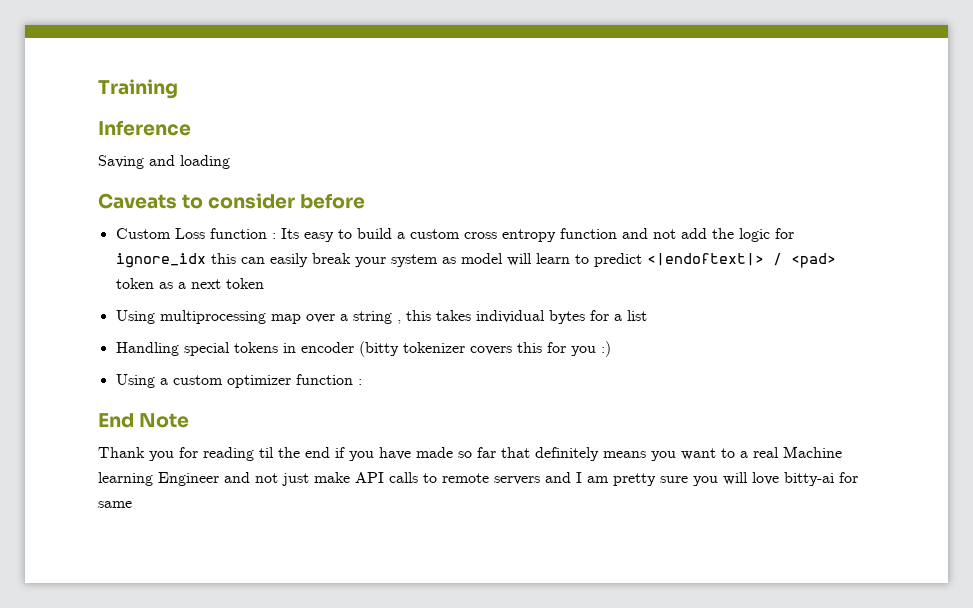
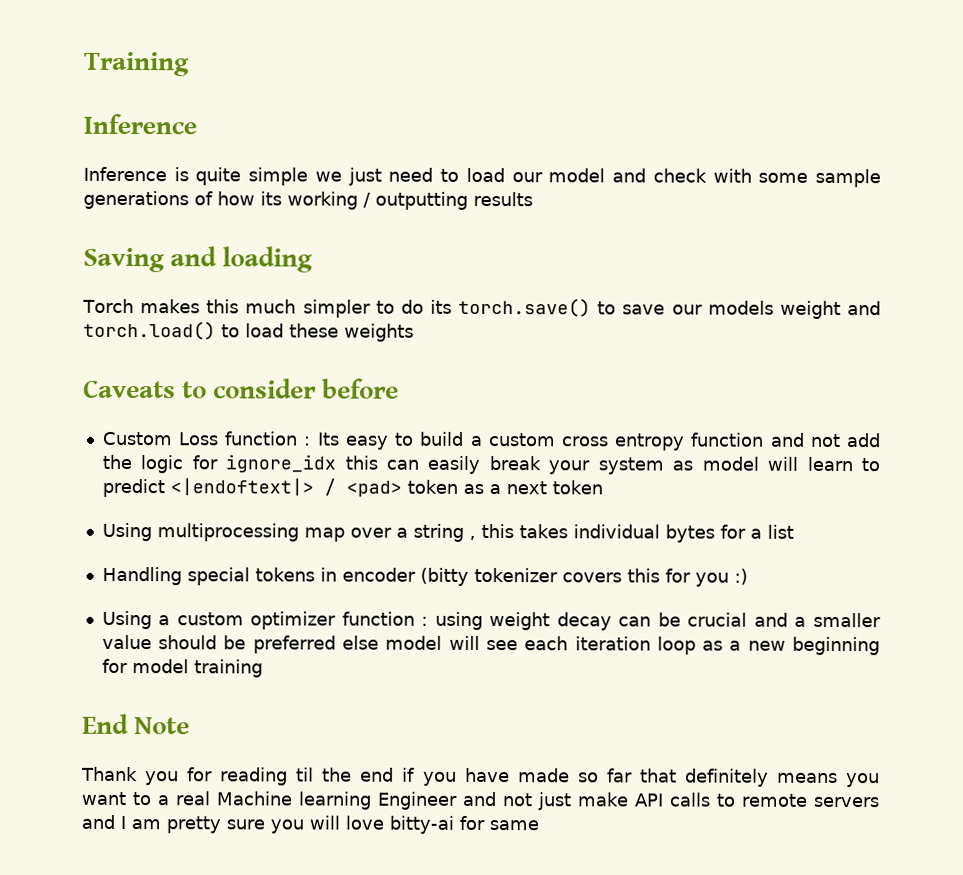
+ Inference is quite simple we just need to load our model and check with some sample generations of how its working / outputting results
  Saving and loading
+ Torch makes this much simpler to do its torch.save() to save our models weight and torch.load() to load these weights
- Using a custom optimizer function :
+ Using a custom optimizer function : using weight decay can be crucial and a smaller value should be preferred else model will see each iteration loop as a new beginning for model training

